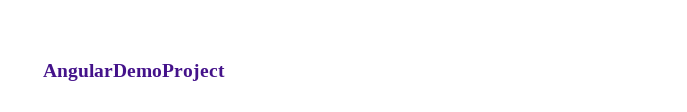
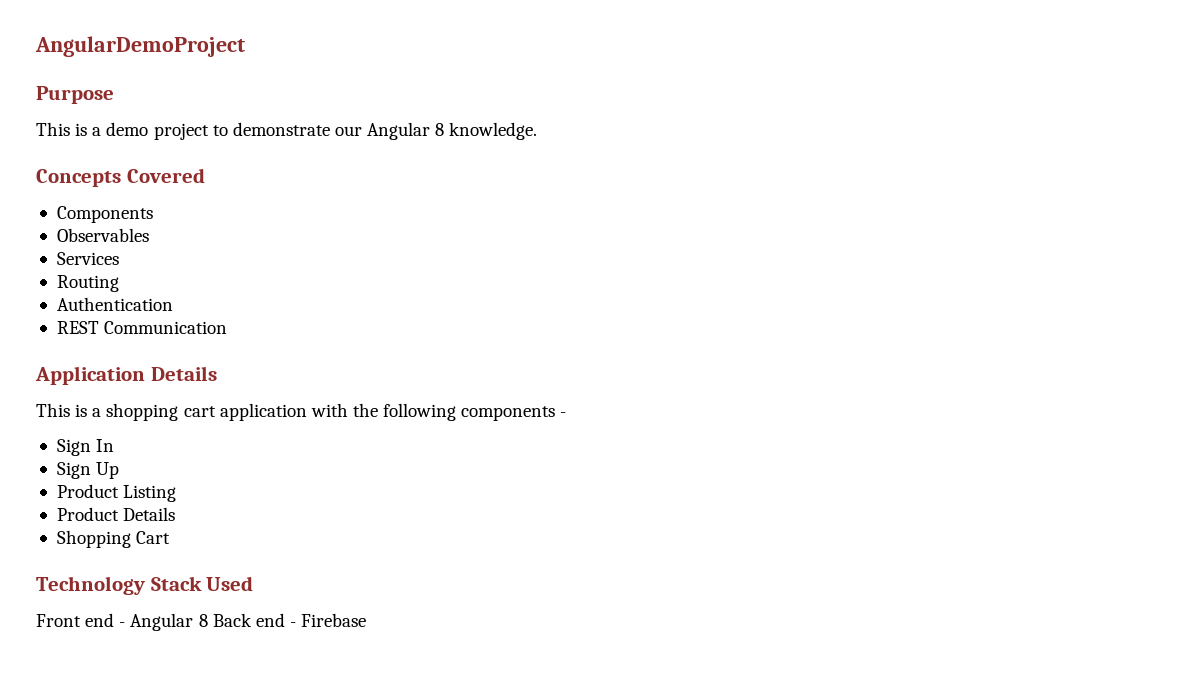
+ Purpose
+ This is a demo project to demonstrate our Angular 8 knowledge.
+ Concepts Covered
+ Components
+ Observables
+ Services
+ Routing
+ Authentication
+ REST Communication
+ Application Details
+ This is a shopping cart application with the following components -
+ Sign In
+ Sign Up
+ Product Listing
+ Product Details
+ Shopping Cart
+ Technology Stack Used
+ Front end - Angular 8 Back end - Firebase

